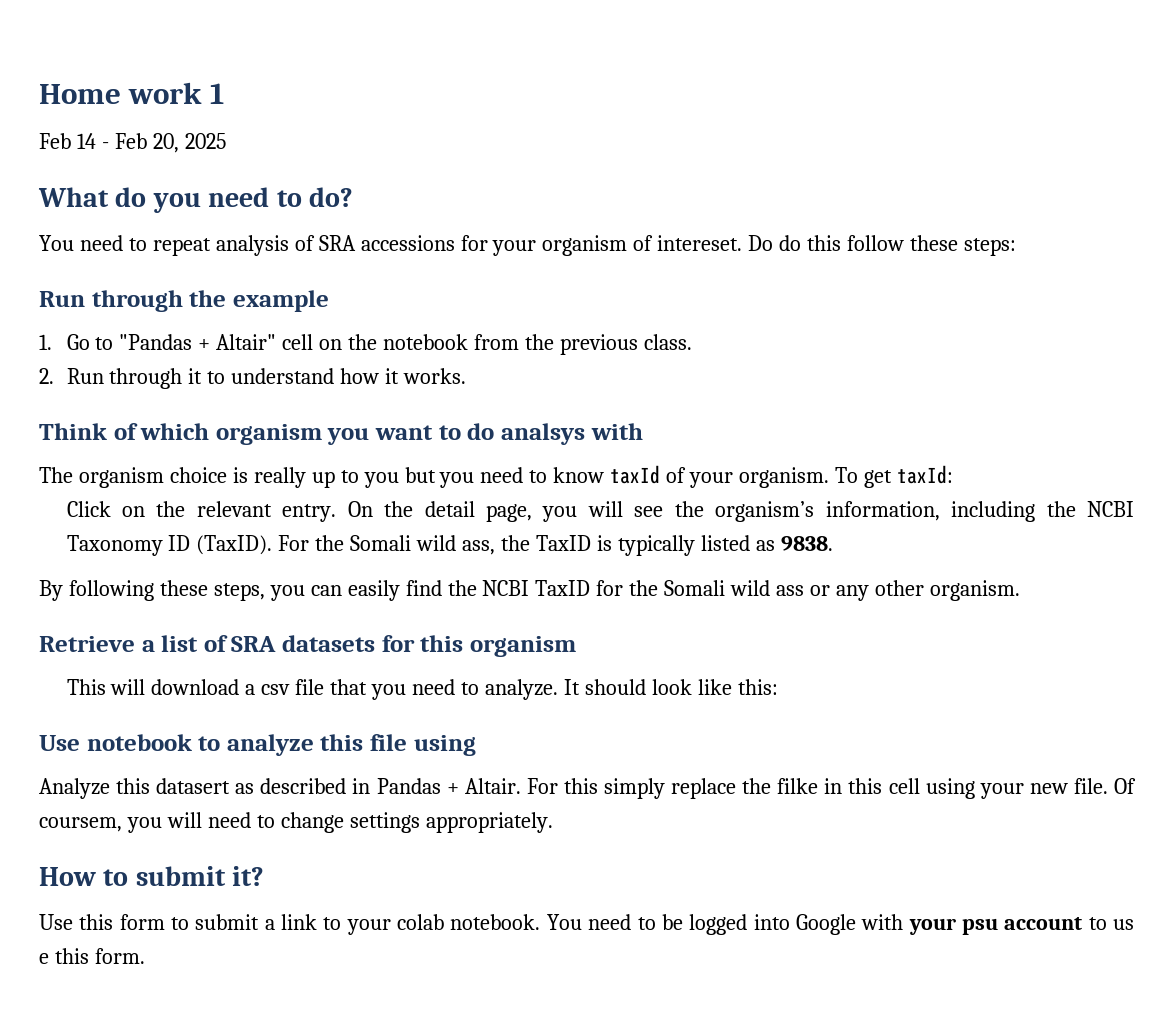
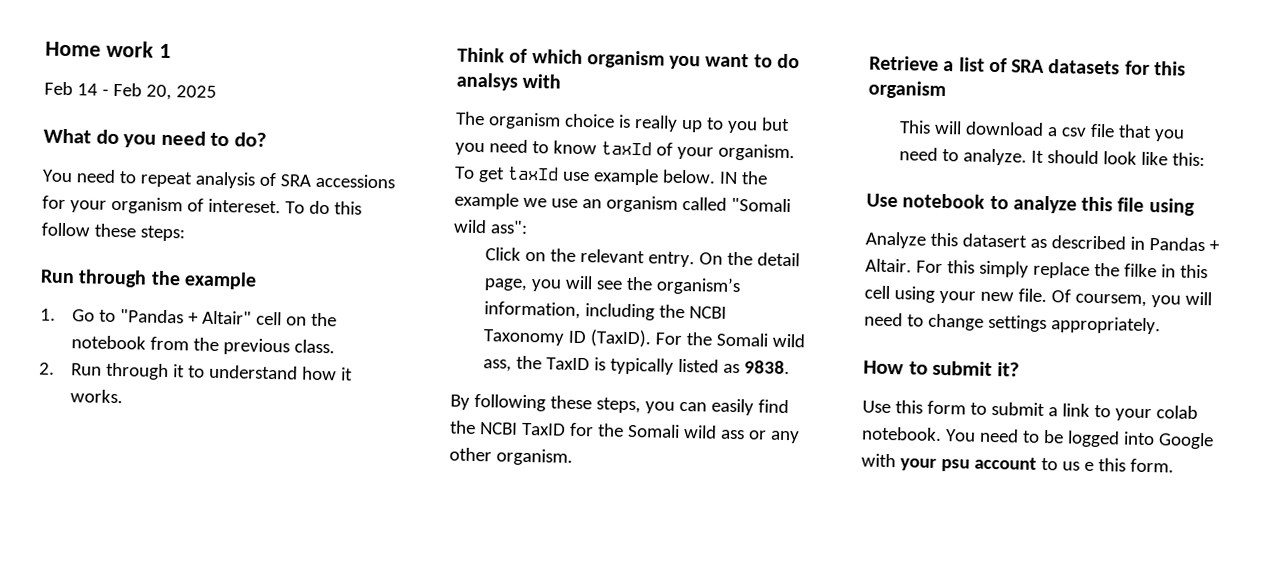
- Do do this follow these steps:
+ To do this follow these steps:
- To get taxId:
+ To get taxId use example below. IN the example we use an organism called "Somali wild ass":

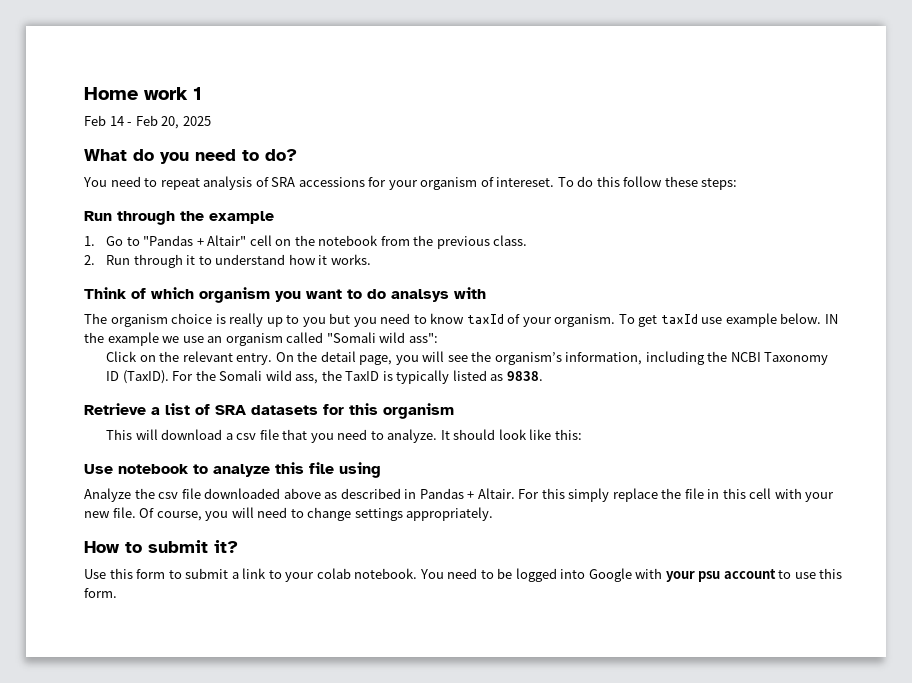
- By following these steps, you can easily find the NCBI TaxID for the Somali wild ass or any other organism.
- Analyze this datasert as described in Pandas + Altair.
+ Analyze the csv file downloaded above as described in Pandas + Altair.
- For this simply replace the filke in this cell using your new file.
+ For this simply replace the file in this cell with your new file.
- Of coursem, you will need to change settings appropriately.
+ Of course, you will need to change settings appropriately.
- You need to be logged into Google with your psu account to us e this form.
+ You need to be logged into Google with your psu account to use this form.

